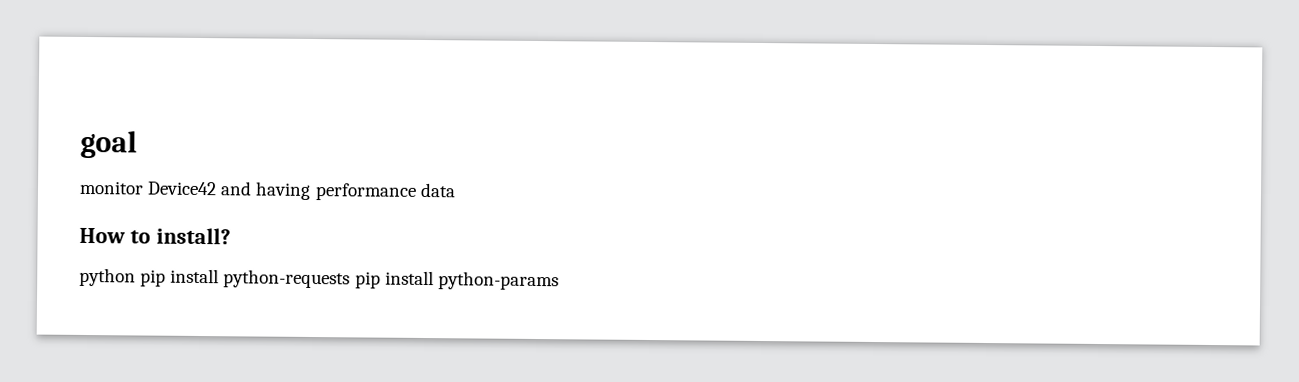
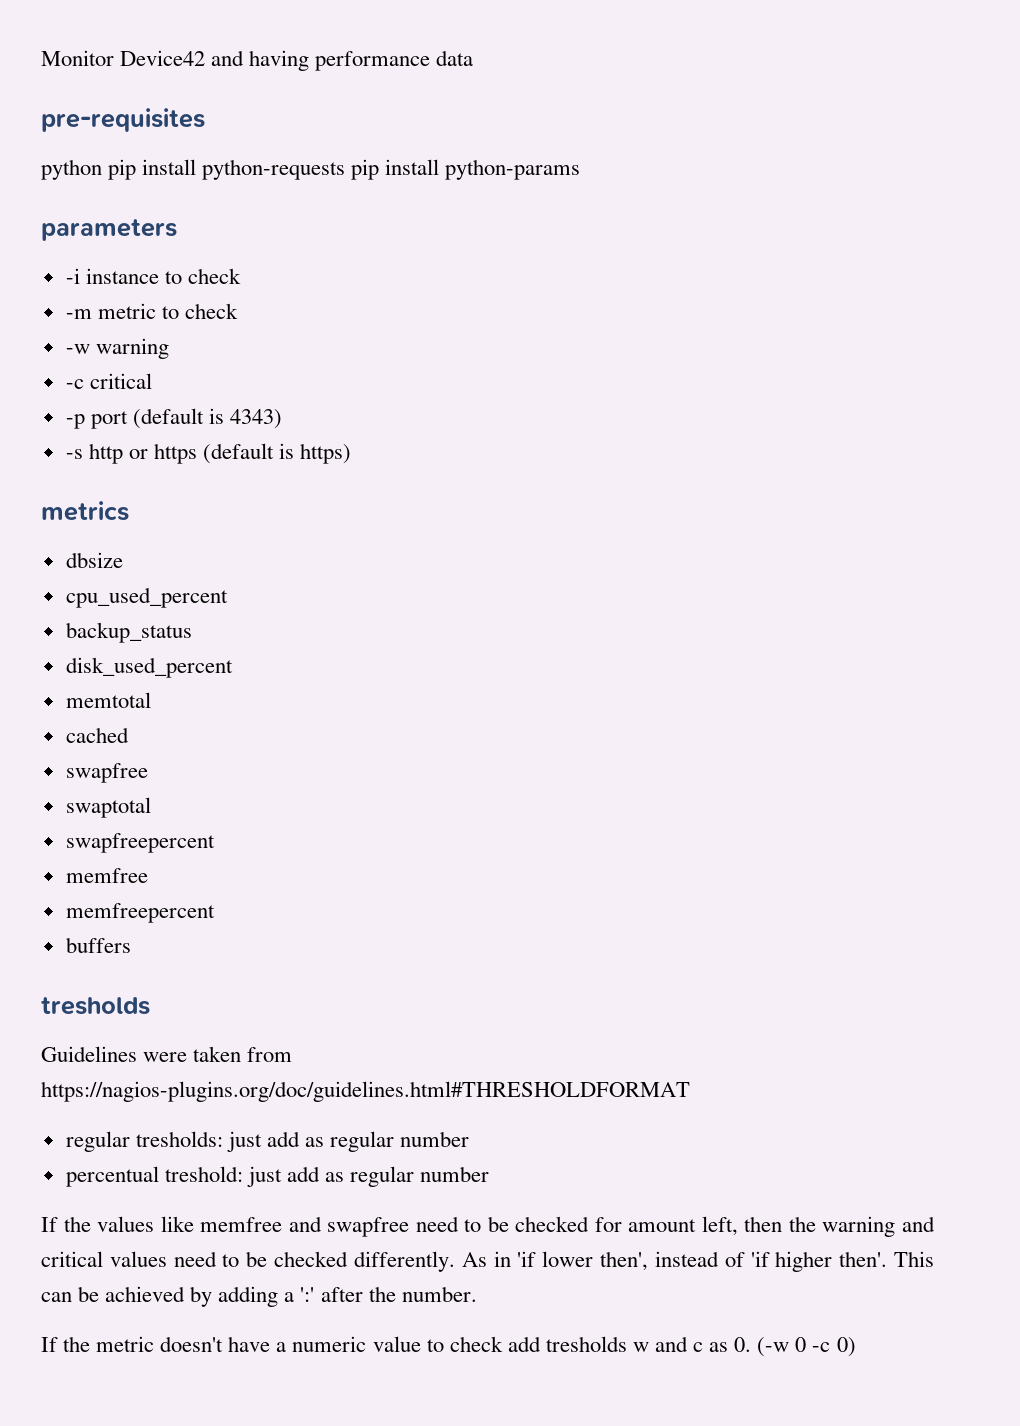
- goal
- monitor Device42 and having performance data
+ Monitor Device42 and having performance data
- How to install?
+ pre-requisites
+ parameters
+ -i instance to check
+ -m metric to check
+ -w warning
+ -c critical
+ -p port (default is 4343)
+ -s http or https (default is https)
+ metrics
+ dbsize
+ cpu_used_percent
+ backup_status
+ disk_used_percent
+ memtotal
+ cached
+ swapfree
+ swaptotal
+ swapfreepercent
+ memfree
+ memfreepercent
+ buffers
+ tresholds
+ Guidelines were taken from https://nagios-plugins.org/doc/guidelines.html#THRESHOLDFORMAT
+ regular tresholds: just add as regular number
+ percentual treshold: just add as regular number
+ If the values like memfree and swapfree need to be checked for amount left, then the warning and critical values need to be checked differently. As in 'if lower then', instead of 'if higher then'. This can be achieved by adding a ':' after the number.
+ If the metric doesn't have a numeric value to check add tresholds w and c as 0. (-w 0 -c 0)

